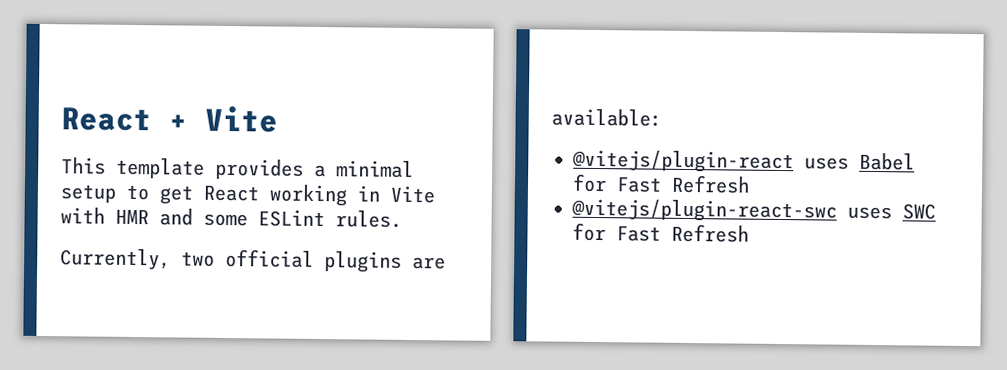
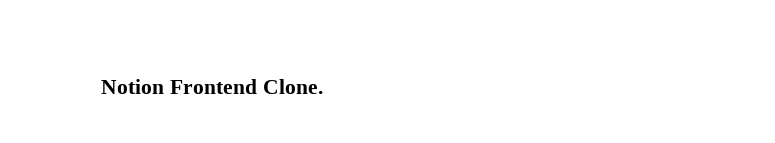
- React + Vite
- This template provides a minimal setup to get React working in Vite with HMR and some ESLint rules.
- Currently, two official plugins are available:
- @vitejs/plugin-react uses Babel for Fast Refresh
- @vitejs/plugin-react-swc uses SWC for Fast Refresh
+ Notion Frontend Clone.

